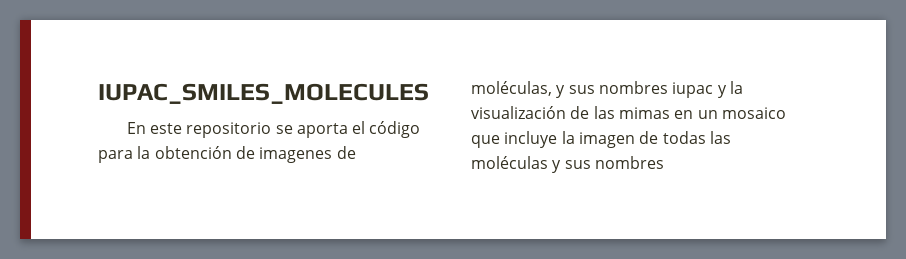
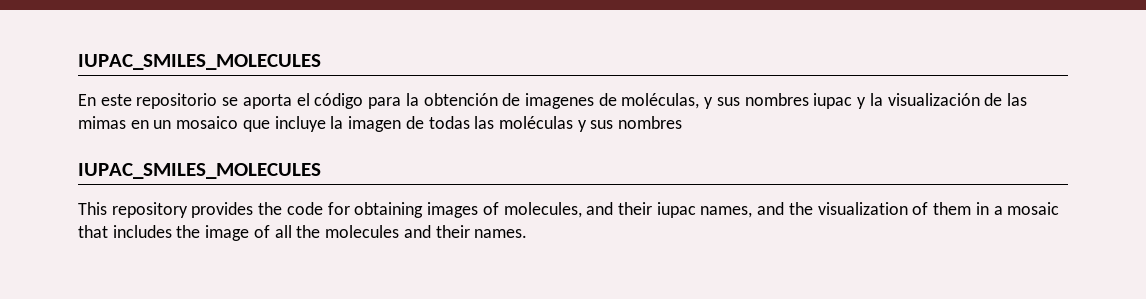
  En este repositorio se aporta el código para la obtención de imagenes de moléculas, y sus nombres iupac y la visualización de las mimas en un mosaico que incluye la imagen de todas las moléculas y sus nombres
+ IUPAC_SMILES_MOLECULES
+ This repository provides the code for obtaining images of molecules, and their iupac names, and the visualization of them in a mosaic that includes the image of all the molecules and their names.

